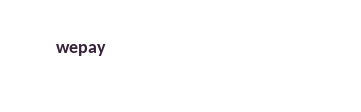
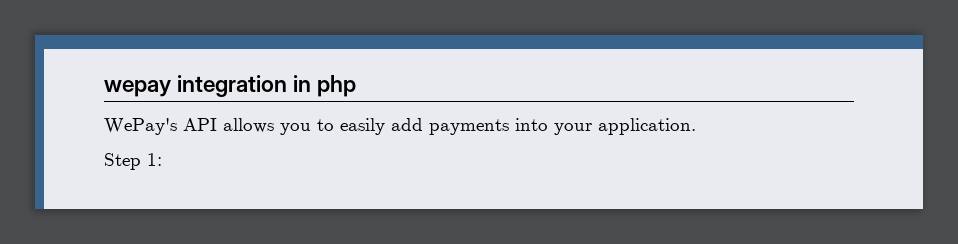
- wepay
+ wepay integration in php
+ WePay's API allows you to easily add payments into your application.
+ Step 1:

